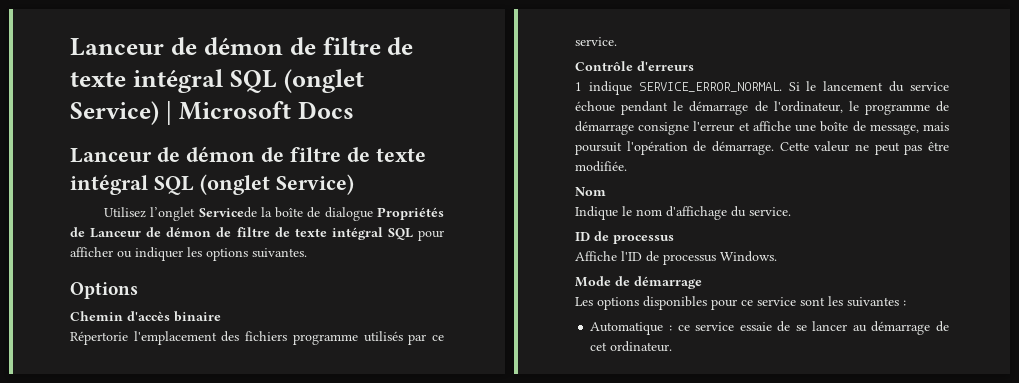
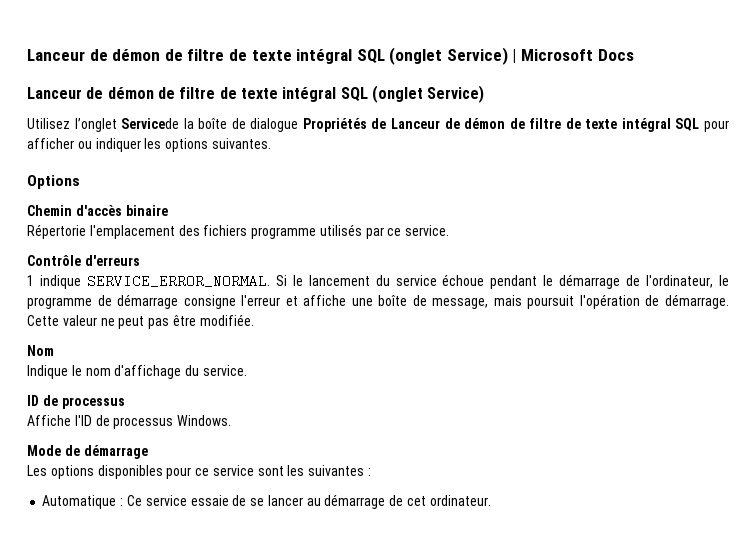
- Automatique : ce service essaie de se lancer au démarrage de cet ordinateur.
+ Automatique : Ce service essaie de se lancer au démarrage de cet ordinateur.

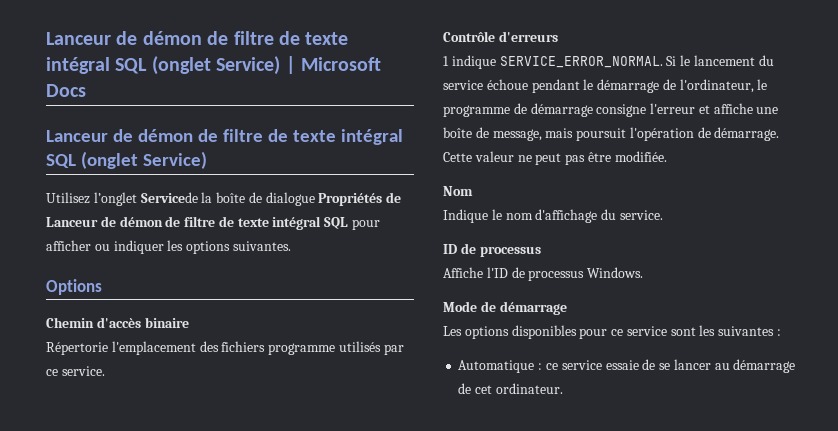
- Automatique : Ce service essaie de se lancer au démarrage de cet ordinateur.
+ Automatique : ce service essaie de se lancer au démarrage de cet ordinateur.

